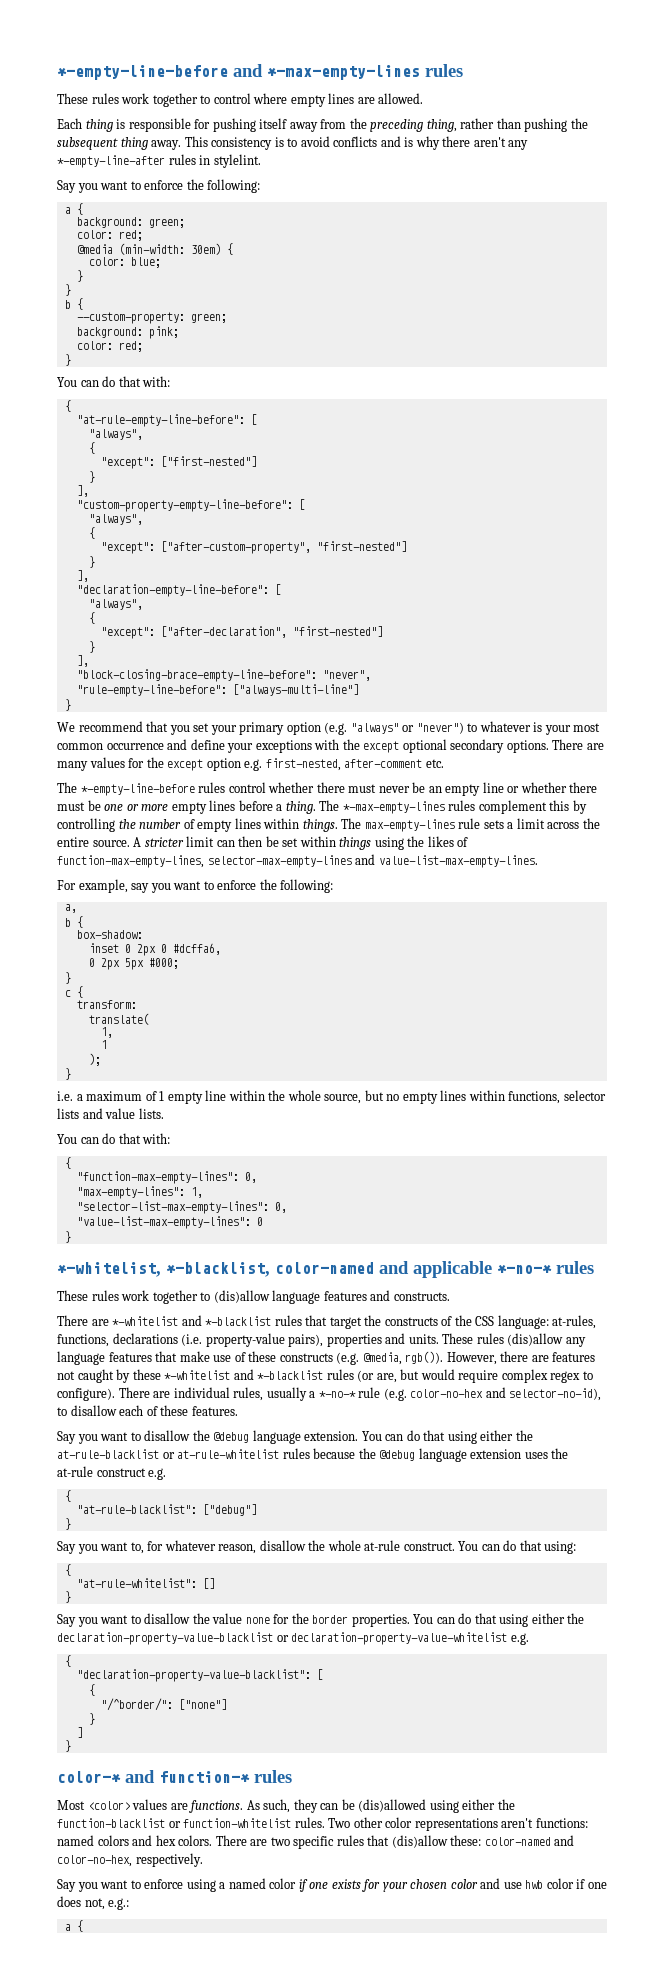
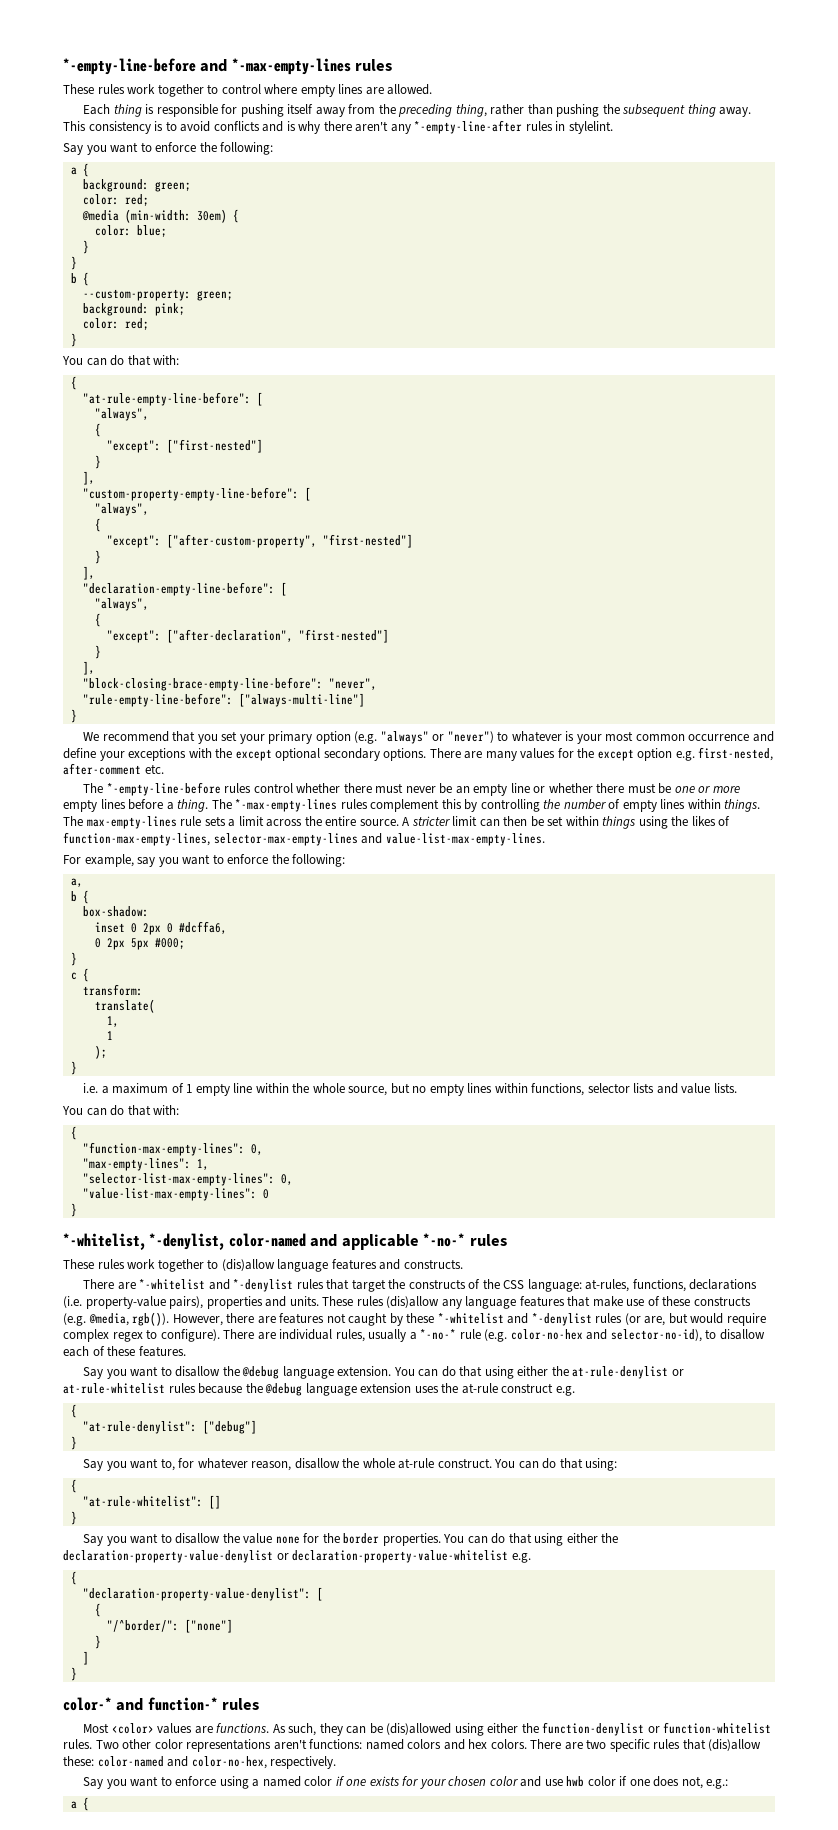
- *-whitelist, *-blacklist, color-named and applicable *-no-* rules
+ *-whitelist, *-denylist, color-named and applicable *-no-* rules
- There are *-whitelist and *-blacklist rules that target the constructs of the CSS language: at-rules, functions, declarations (i.e. property-value pairs), properties and units.
+ There are *-whitelist and *-denylist rules that target the constructs of the CSS language: at-rules, functions, declarations (i.e. property-value pairs), properties and units.
- However, there are features not caught by these *-whitelist and *-blacklist rules (or are, but would require complex regex to configure).
+ However, there are features not caught by these *-whitelist and *-denylist rules (or are, but would require complex regex to configure).
- You can do that using either the at-rule-blacklist or at-rule-whitelist rules because the @debug language extension uses the at-rule construct e.g.
+ You can do that using either the at-rule-denylist or at-rule-whitelist rules because the @debug language extension uses the at-rule construct e.g.
- "at-rule-blacklist": ["debug"]
+ "at-rule-denylist": ["debug"]
- You can do that using either the declaration-property-value-blacklist or declaration-property-value-whitelist e.g.
+ You can do that using either the declaration-property-value-denylist or declaration-property-value-whitelist e.g.
- "declaration-property-value-blacklist": [
+ "declaration-property-value-denylist": [
- As such, they can be (dis)allowed using either the function-blacklist or function-whitelist rules.
+ As such, they can be (dis)allowed using either the function-denylist or function-whitelist rules.

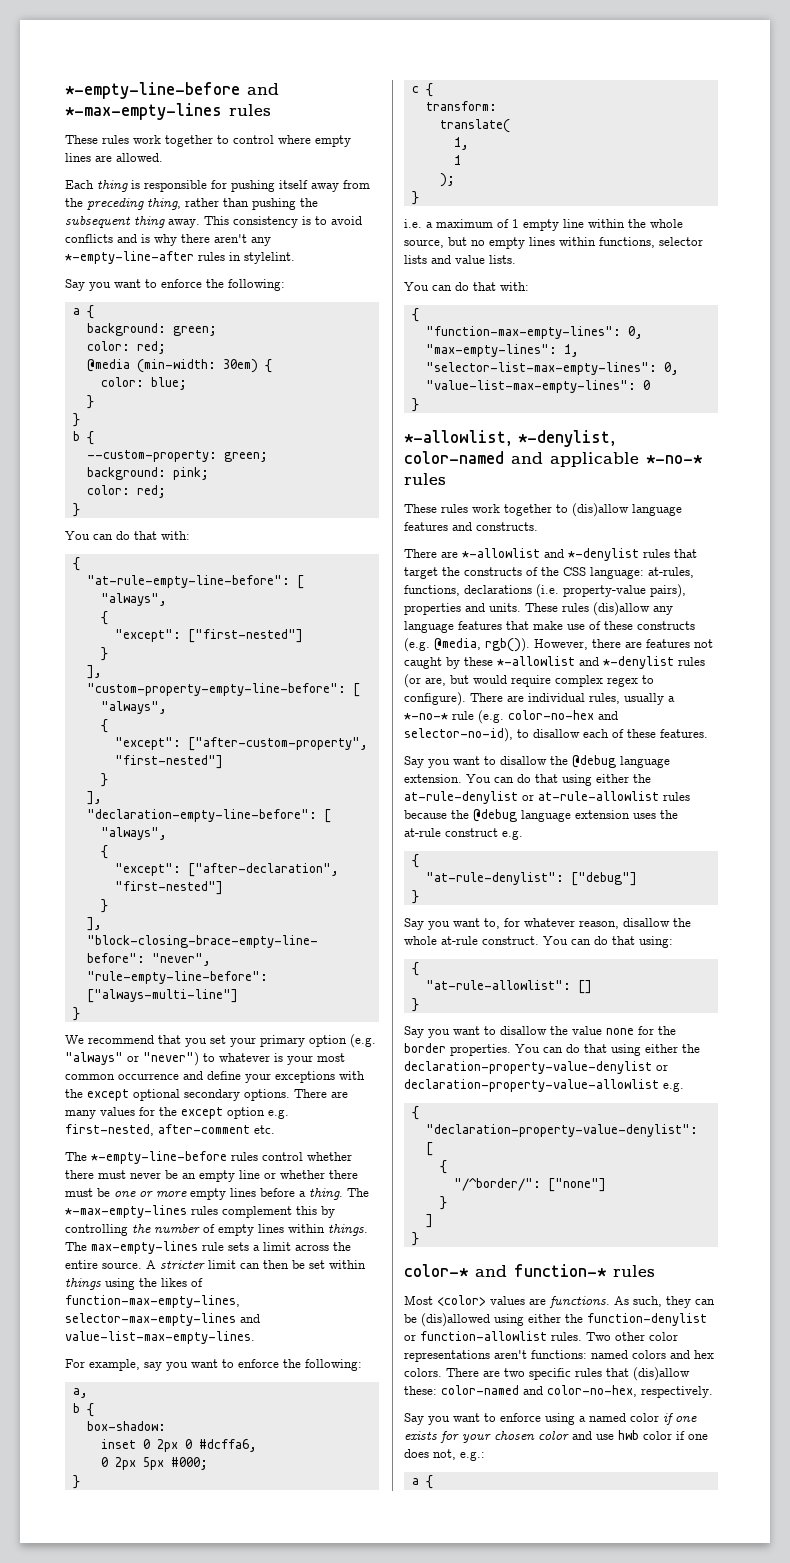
- *-whitelist, *-denylist, color-named and applicable *-no-* rules
+ *-allowlist, *-denylist, color-named and applicable *-no-* rules
- There are *-whitelist and *-denylist rules that target the constructs of the CSS language: at-rules, functions, declarations (i.e. property-value pairs), properties and units.
+ There are *-allowlist and *-denylist rules that target the constructs of the CSS language: at-rules, functions, declarations (i.e. property-value pairs), properties and units.
- However, there are features not caught by these *-whitelist and *-denylist rules (or are, but would require complex regex to configure).
+ However, there are features not caught by these *-allowlist and *-denylist rules (or are, but would require complex regex to configure).
- You can do that using either the at-rule-denylist or at-rule-whitelist rules because the @debug language extension uses the at-rule construct e.g.
+ You can do that using either the at-rule-denylist or at-rule-allowlist rules because the @debug language extension uses the at-rule construct e.g.
- "at-rule-whitelist": []
+ "at-rule-allowlist": []
- You can do that using either the declaration-property-value-denylist or declaration-property-value-whitelist e.g.
+ You can do that using either the declaration-property-value-denylist or declaration-property-value-allowlist e.g.
- As such, they can be (dis)allowed using either the function-denylist or function-whitelist rules.
+ As such, they can be (dis)allowed using either the function-denylist or function-allowlist rules.

